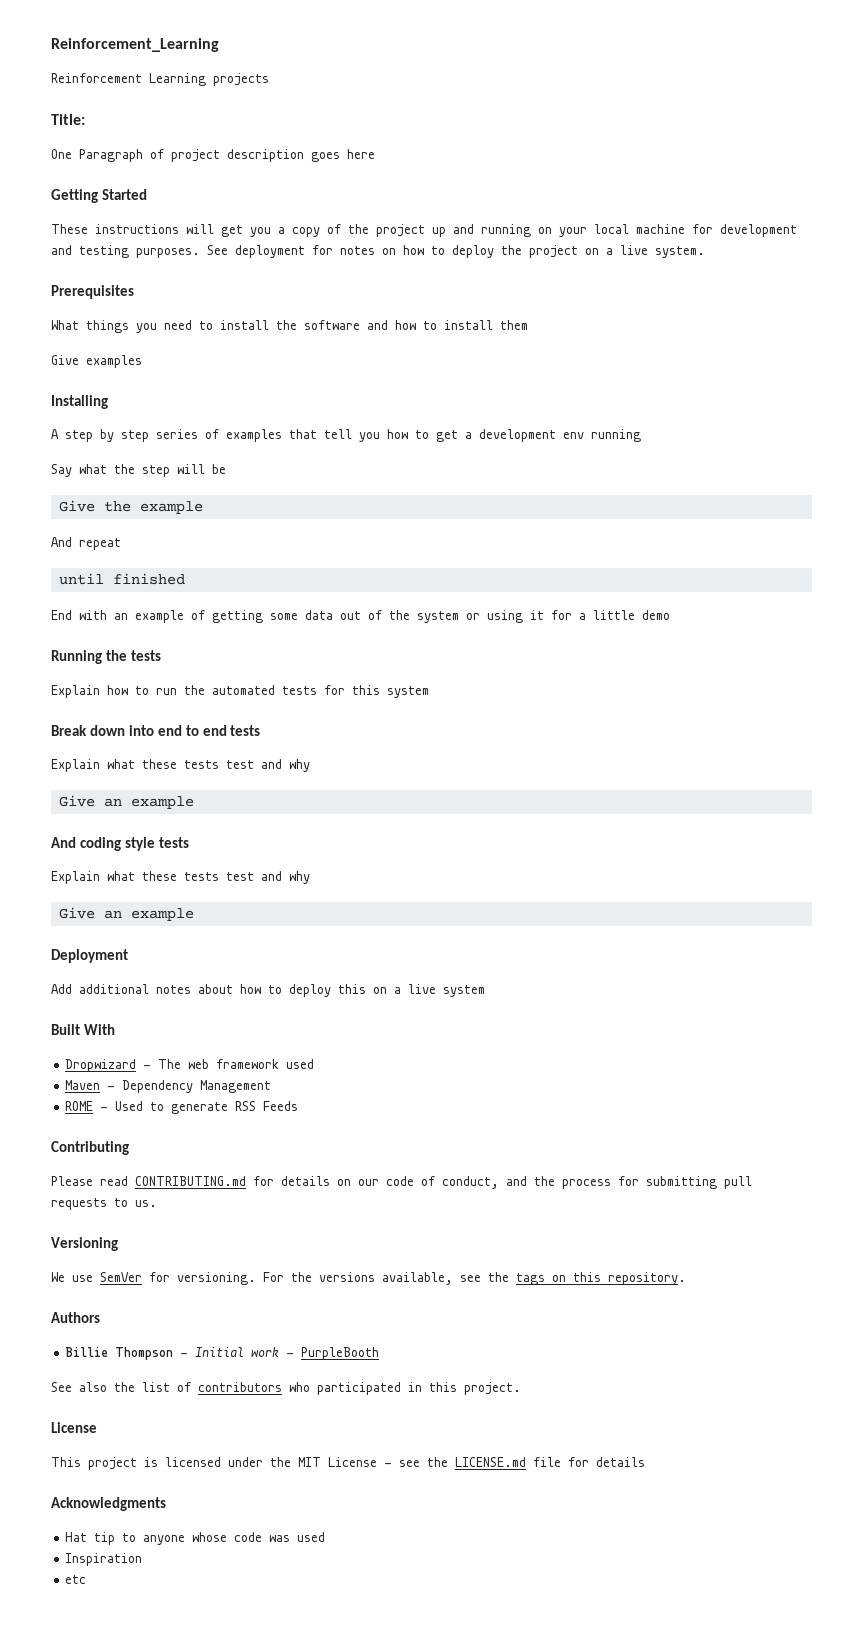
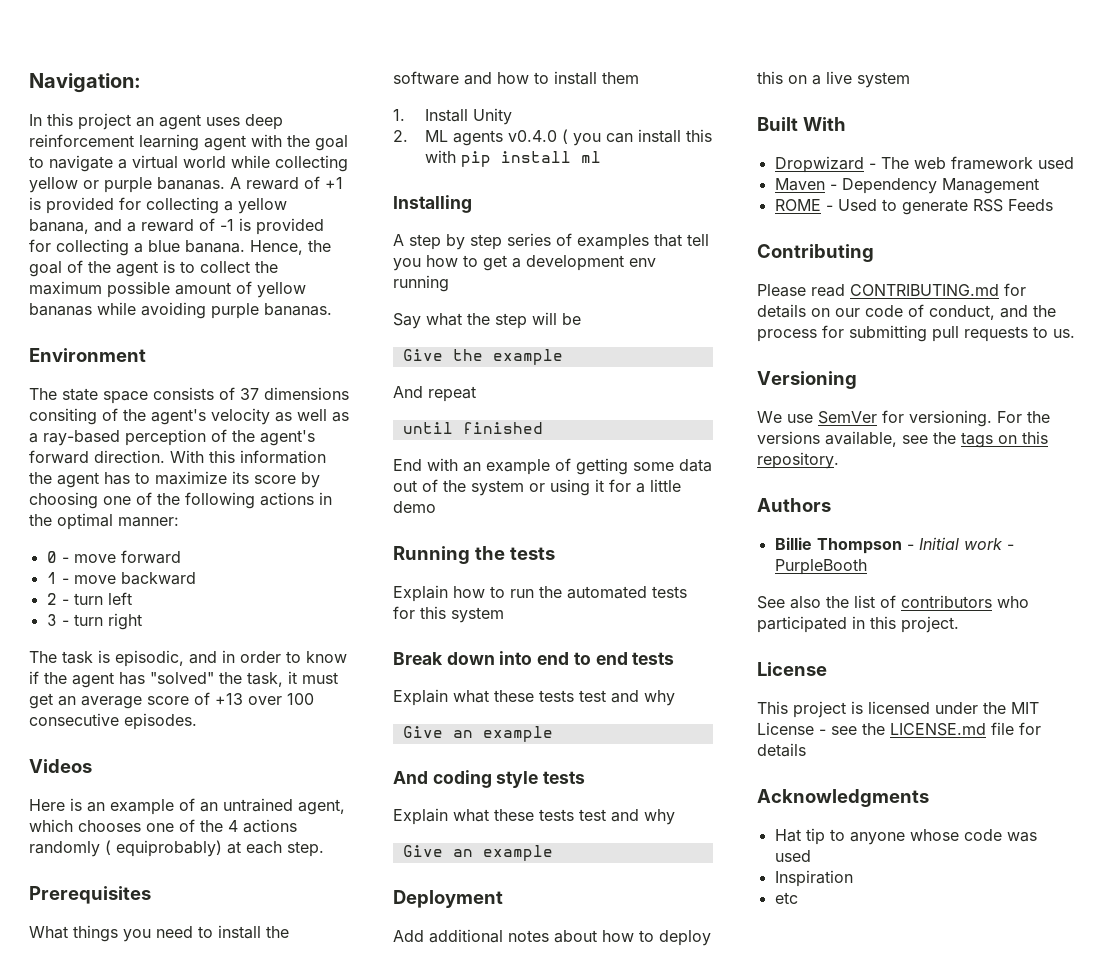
- Reinforcement_Learning
- Reinforcement Learning projects
- Title:
- One Paragraph of project description goes here
- Getting Started
- These instructions will get you a copy of the project up and running on your local machine for development and testing purposes. See deployment for notes on how to deploy the project on a live system.
+ Navigation:
+ In this project an agent uses deep reinforcement learning agent with the goal to navigate a virtual world while collecting yellow or purple bananas. A reward of +1 is provided for collecting a yellow banana, and a reward of -1 is provided for collecting a blue banana. Hence, the goal of the agent is to collect the maximum possible amount of yellow bananas while avoiding purple bananas.
+ Environment
+ The state space consists of 37 dimensions consiting of the agent's velocity as well as a ray-based perception of the agent's forward direction. With this information the agent has to maximize its score by choosing one of the following actions in the optimal manner:
+ 0 - move forward
+ 1 - move backward
+ 2 - turn left
+ 3 - turn right
+ The task is episodic, and in order to know if the agent has "solved" the task, it must get an average score of +13 over 100 consecutive episodes.
+ Videos
+ Here is an example of an untrained agent, which chooses one of the 4 actions randomly ( equiprobably) at each step.
- Give examples
+ 1. Install Unity
+ 2. ML agents v0.4.0 ( you can install this with pip install ml

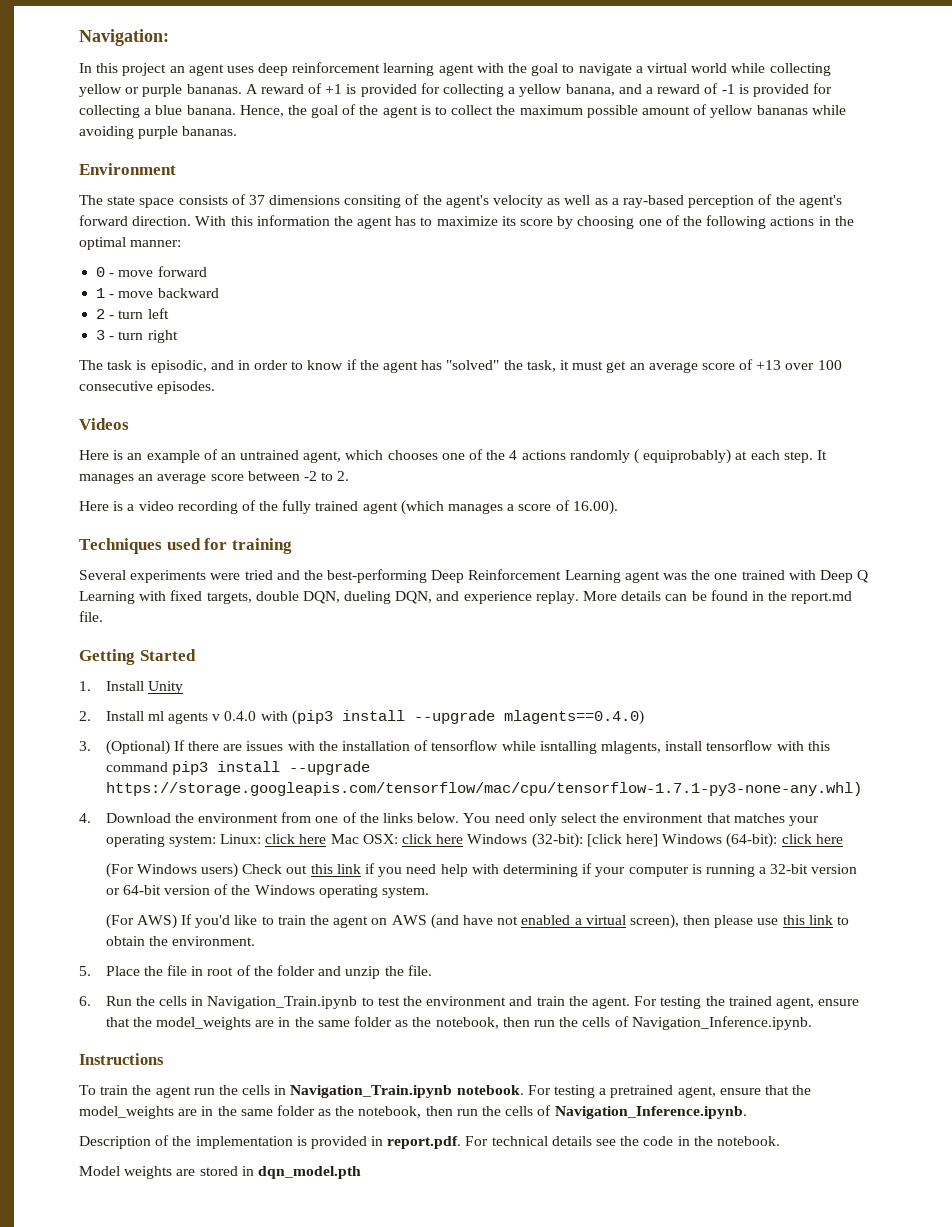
- Here is an example of an untrained agent, which chooses one of the 4 actions randomly ( equiprobably) at each step.
- Prerequisites
- What things you need to install the software and how to install them
+ Here is an example of an untrained agent, which chooses one of the 4 actions randomly ( equiprobably) at each step. It manages an average score between -2 to 2.
+ Here is a video recording of the fully trained agent (which manages a score of 16.00).
+ Techniques used for training
+ Several experiments were tried and the best-performing Deep Reinforcement Learning agent was the one trained with Deep Q Learning with fixed targets, double DQN, dueling DQN, and experience replay. More details can be found in the report.md file.
+ Getting Started
  1. Install Unity
- 2. ML agents v0.4.0 ( you can install this with pip install ml
- Installing
- A step by step series of examples that tell you how to get a development env running
- Say what the step will be
- Give the example
- And repeat
- until finished
- End with an example of getting some data out of the system or using it for a little demo
- Running the tests
- Explain how to run the automated tests for this system
- Break down into end to end tests
- Explain what these tests test and why
- Give an example
- And coding style tests
- Explain what these tests test and why
- Give an example
- Deployment
- Add additional notes about how to deploy this on a live system
- Built With
- Dropwizard - The web framework used
- Maven - Dependency Management
- ROME - Used to generate RSS Feeds
- Contributing
- Please read CONTRIBUTING.md for details on our code of conduct, and the process for submitting pull requests to us.
- Versioning
- We use SemVer for versioning. For the versions available, see the tags on this repository.
- Authors
- Billie Thompson - Initial work - PurpleBooth
- See also the list of contributors who participated in this project.
- License
- This project is licensed under the MIT License - see the LICENSE.md file for details
- Acknowledgments
- Hat tip to anyone whose code was used
- Inspiration
- etc
+ 2. Install ml agents v 0.4.0 with (pip3 install --upgrade mlagents==0.4.0)
+ 3. (Optional) If there are issues with the installation of tensorflow while isntalling mlagents, install tensorflow with this command pip3 install --upgrade https://storage.googleapis.com/tensorflow/mac/cpu/tensorflow-1.7.1-py3-none-any.whl)
+ 4. Download the environment from one of the links below. You need only select the environment that matches your operating system: Linux: click here Mac OSX: click here Windows (32-bit): [click here] Windows (64-bit): click here
+ (For Windows users) Check out this link if you need help with determining if your computer is running a 32-bit version or 64-bit version of the Windows operating system.
+ (For AWS) If you'd like to train the agent on AWS (and have not enabled a virtual screen), then please use this link to obtain the environment.
+ 5. Place the file in root of the folder and unzip the file.
+ 6. Run the cells in Navigation_Train.ipynb to test the environment and train the agent. For testing the trained agent, ensure that the model_weights are in the same folder as the notebook, then run the cells of Navigation_Inference.ipynb.
+ Instructions
+ To train the agent run the cells in Navigation_Train.ipynb notebook. For testing a pretrained agent, ensure that the model_weights are in the same folder as the notebook, then run the cells of Navigation_Inference.ipynb.
+ Description of the implementation is provided in report.pdf. For technical details see the code in the notebook.
+ Model weights are stored in dqn_model.pth

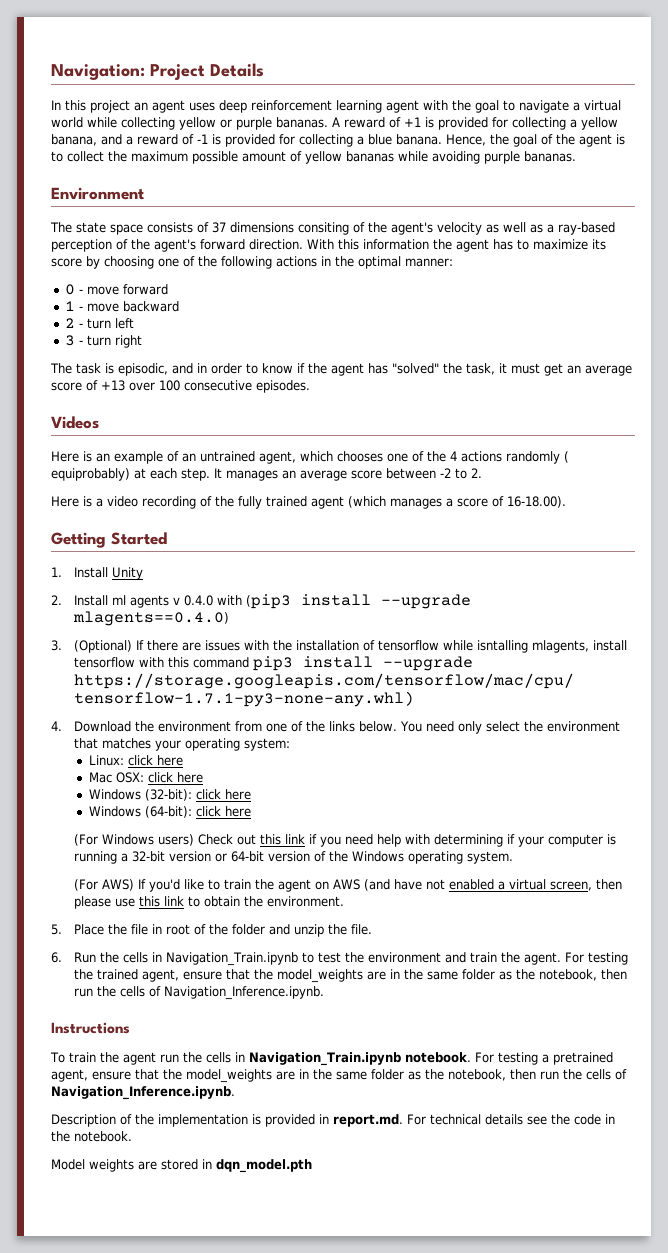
- Navigation:
+ Navigation: Project Details
- Here is a video recording of the fully trained agent (which manages a score of 16.00).
- Techniques used for training
- Several experiments were tried and the best-performing Deep Reinforcement Learning agent was the one trained with Deep Q Learning with fixed targets, double DQN, dueling DQN, and experience replay. More details can be found in the report.md file.
+ Here is a video recording of the fully trained agent (which manages a score of 16-18.00).
- You need only select the environment that matches your operating system: Linux: click here Mac OSX: click here Windows (32-bit): [click here] Windows (64-bit): click here
+ You need only select the environment that matches your operating system:
+ Linux: click here
+ Mac OSX: click here
+ Windows (32-bit): click here
+ Windows (64-bit): click here
- (For AWS) If you'd like to train the agent on AWS (and have not enabled a virtual screen), then please use this link to obtain the environment.
+ (For AWS) If you'd like to train the agent on AWS (and have not enabled a virtual screen, then please use this link to obtain the environment.
- Description of the implementation is provided in report.pdf. For technical details see the code in the notebook.
+ Description of the implementation is provided in report.md. For technical details see the code in the notebook.

